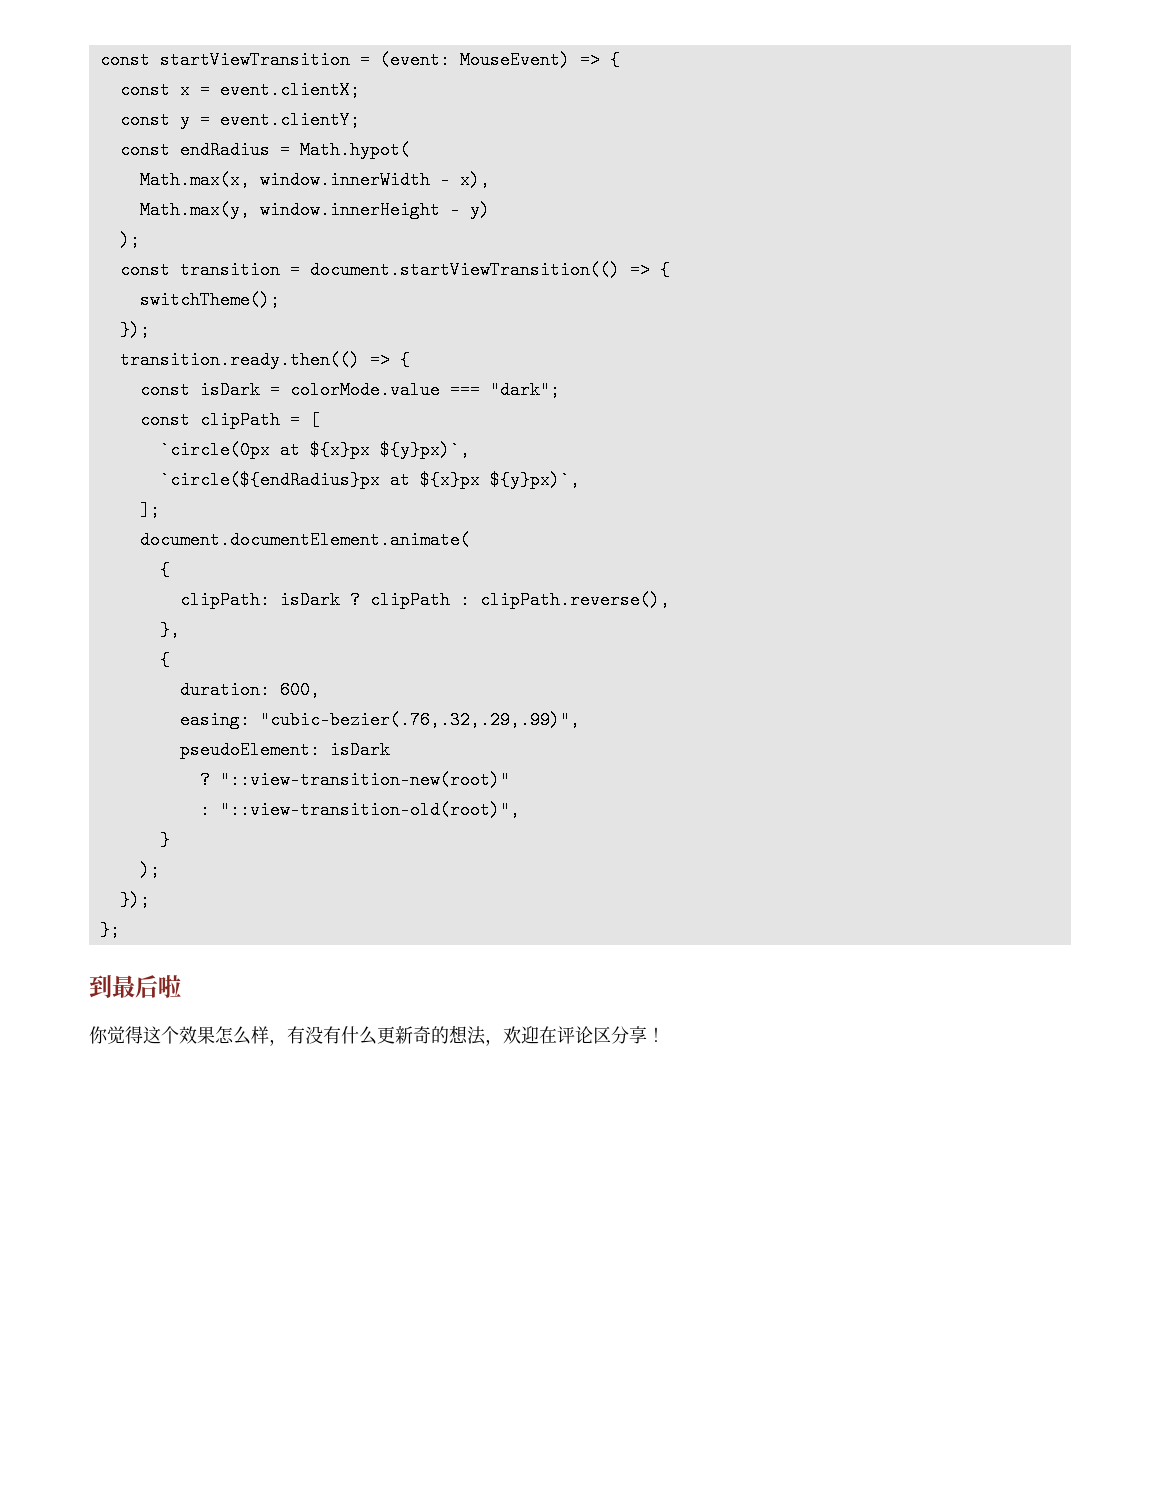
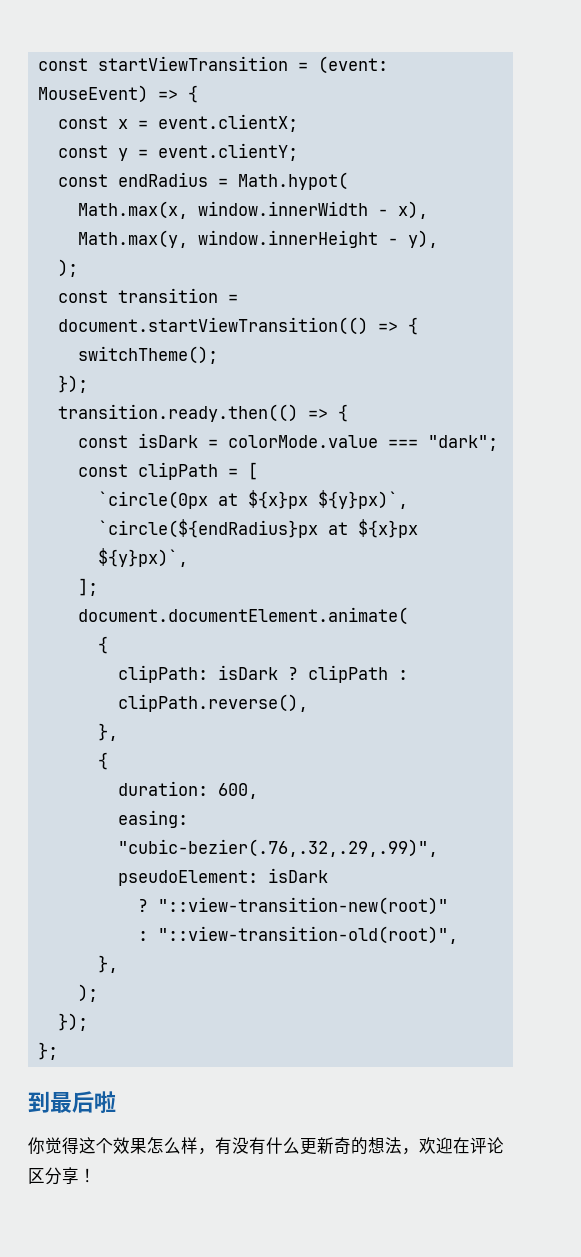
- Math.max(y, window.innerHeight - y)
+ Math.max(y, window.innerHeight - y),
  : "::view-transition-old(root)",
- }
+ },

